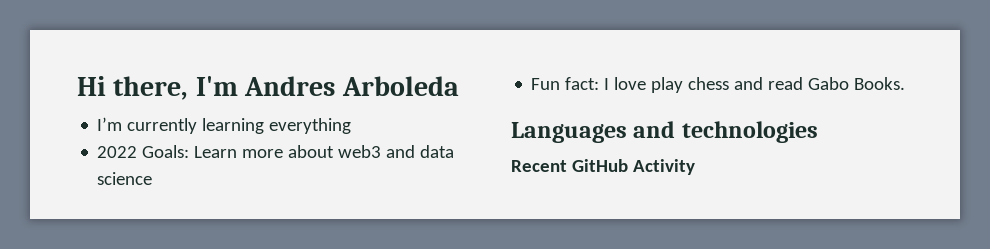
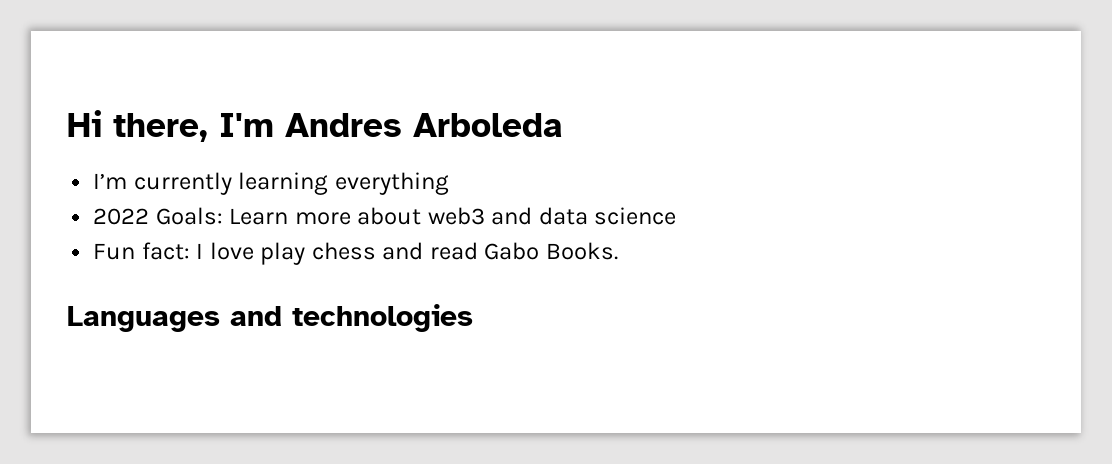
- Recent GitHub Activity

